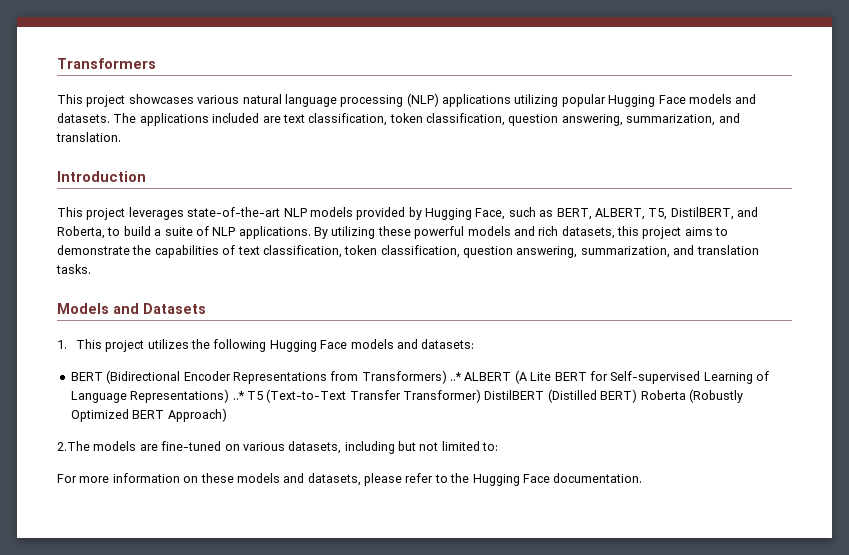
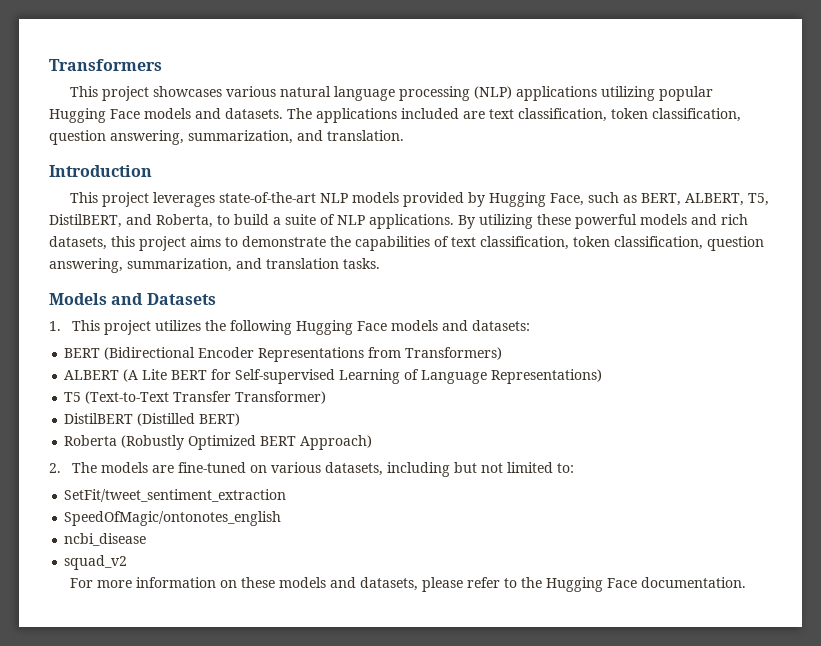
- BERT (Bidirectional Encoder Representations from Transformers) ..* ALBERT (A Lite BERT for Self-supervised Learning of Language Representations) ..* T5 (Text-to-Text Transfer Transformer) DistilBERT (Distilled BERT) Roberta (Robustly Optimized BERT Approach)
+ BERT (Bidirectional Encoder Representations from Transformers)
+ ALBERT (A Lite BERT for Self-supervised Learning of Language Representations)
+ T5 (Text-to-Text Transfer Transformer)
+ DistilBERT (Distilled BERT)
+ Roberta (Robustly Optimized BERT Approach)
- 2.The models are fine-tuned on various datasets, including but not limited to:
+ 2. The models are fine-tuned on various datasets, including but not limited to:
+ SetFit/tweet_sentiment_extraction
+ SpeedOfMagic/ontonotes_english
+ ncbi_disease
+ squad_v2

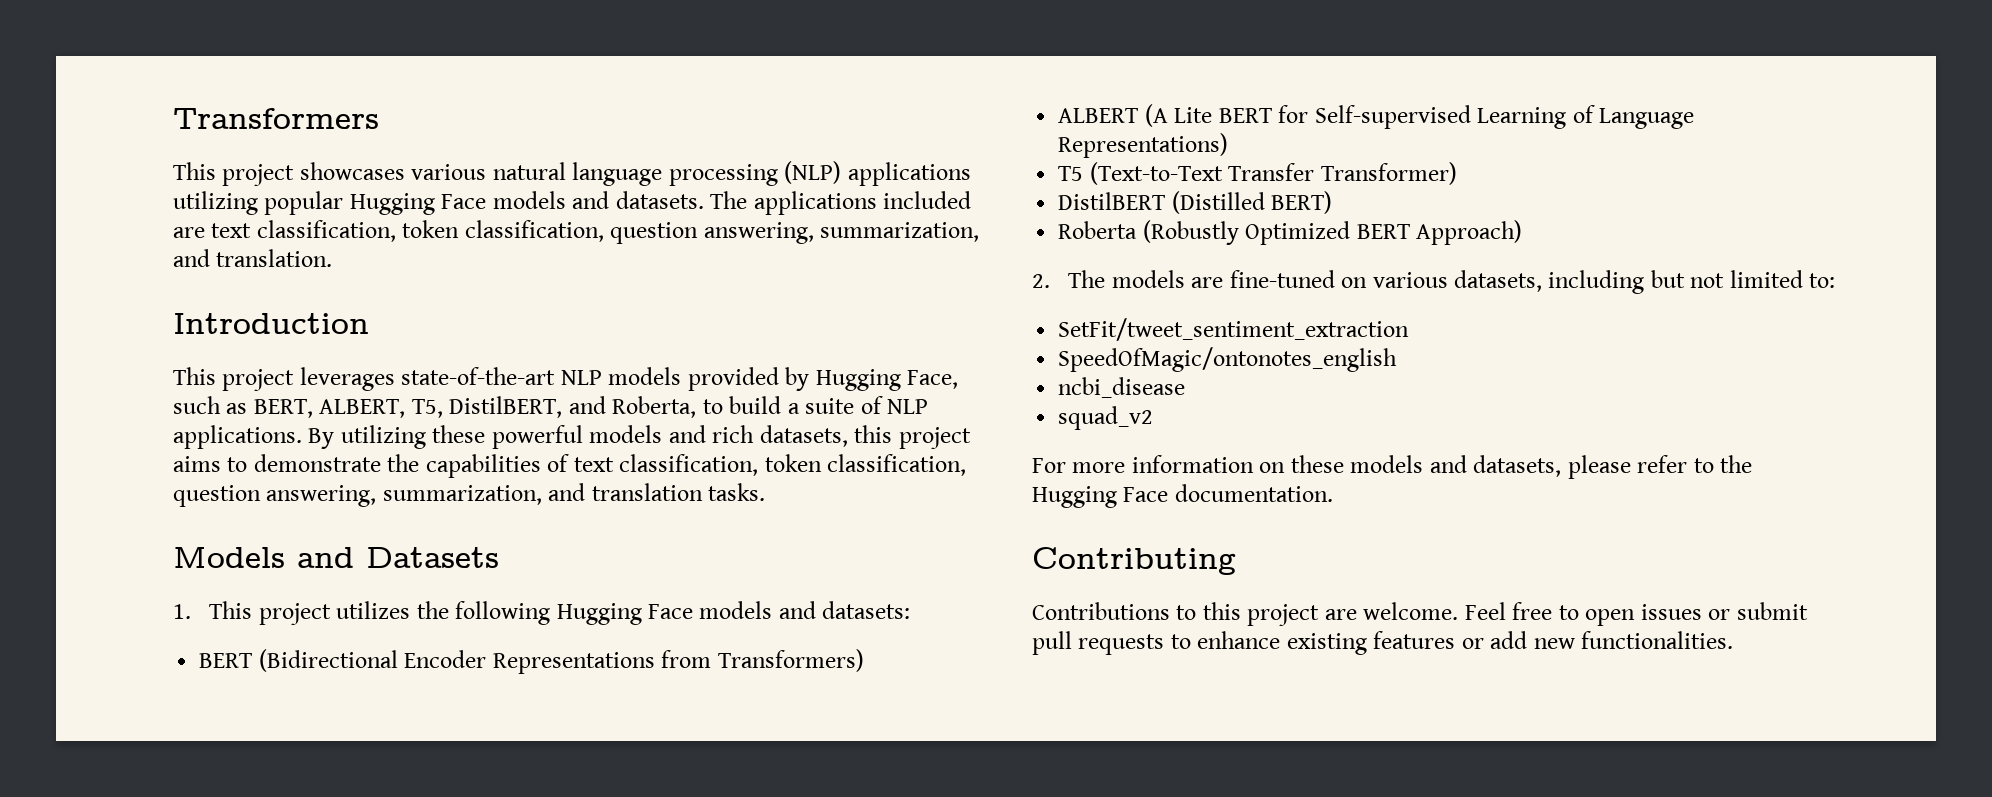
+ Contributing
+ Contributions to this project are welcome. Feel free to open issues or submit pull requests to enhance existing features or add new functionalities.

